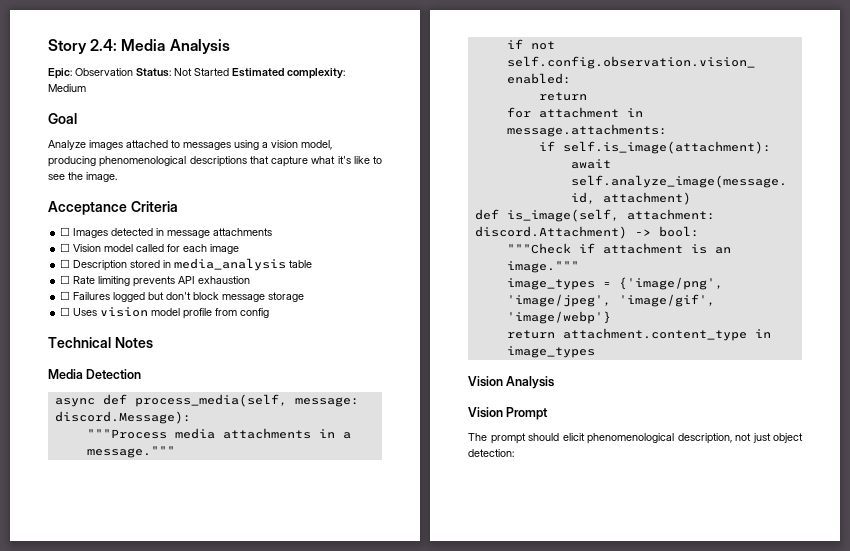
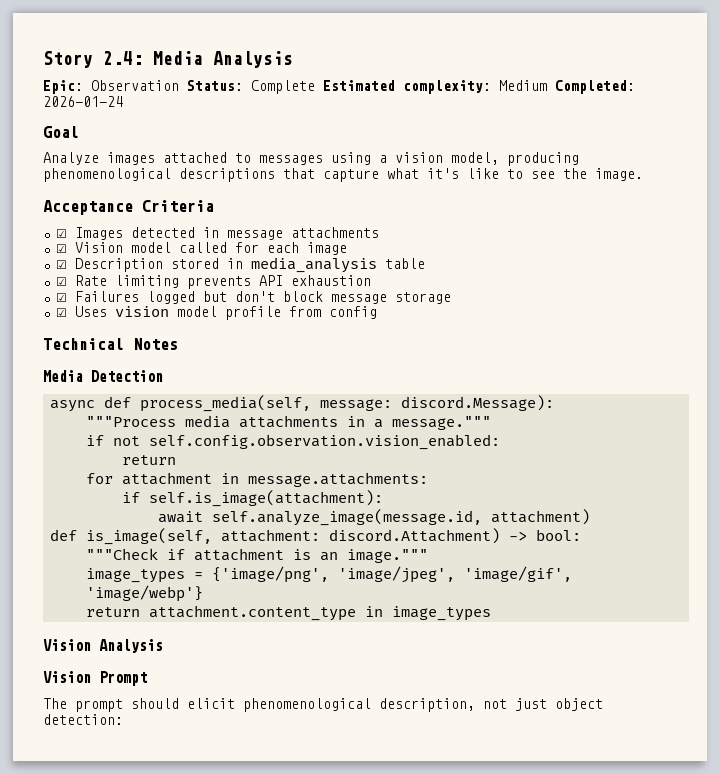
- Epic: Observation Status: Not Started Estimated complexity: Medium
+ Epic: Observation Status: Complete Estimated complexity: Medium Completed: 2026-01-24
- ☐ Images detected in message attachments
+ ☑ Images detected in message attachments
- ☐ Vision model called for each image
+ ☑ Vision model called for each image
- ☐ Description stored in media_analysis table
+ ☑ Description stored in media_analysis table
- ☐ Rate limiting prevents API exhaustion
+ ☑ Rate limiting prevents API exhaustion
- ☐ Failures logged but don't block message storage
+ ☑ Failures logged but don't block message storage
- ☐ Uses vision model profile from config
+ ☑ Uses vision model profile from config

